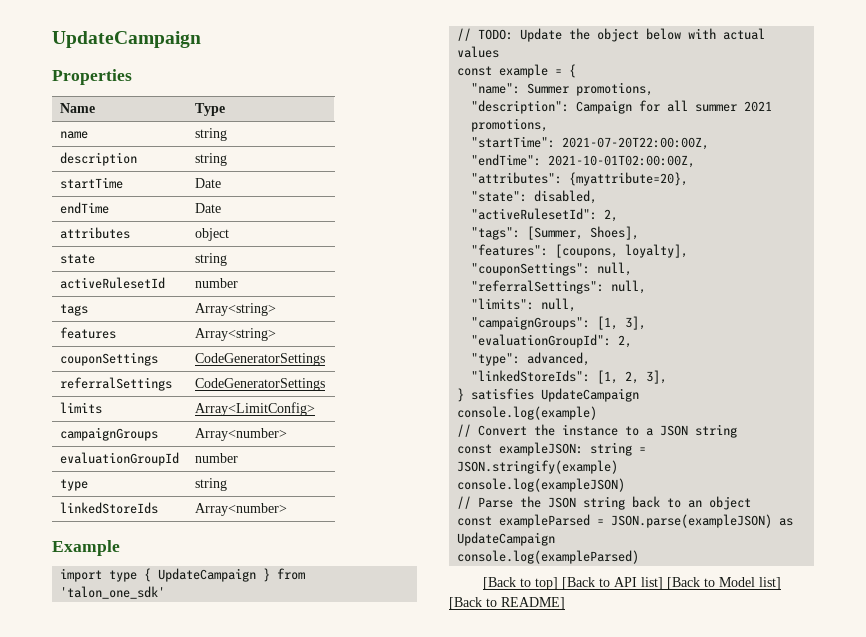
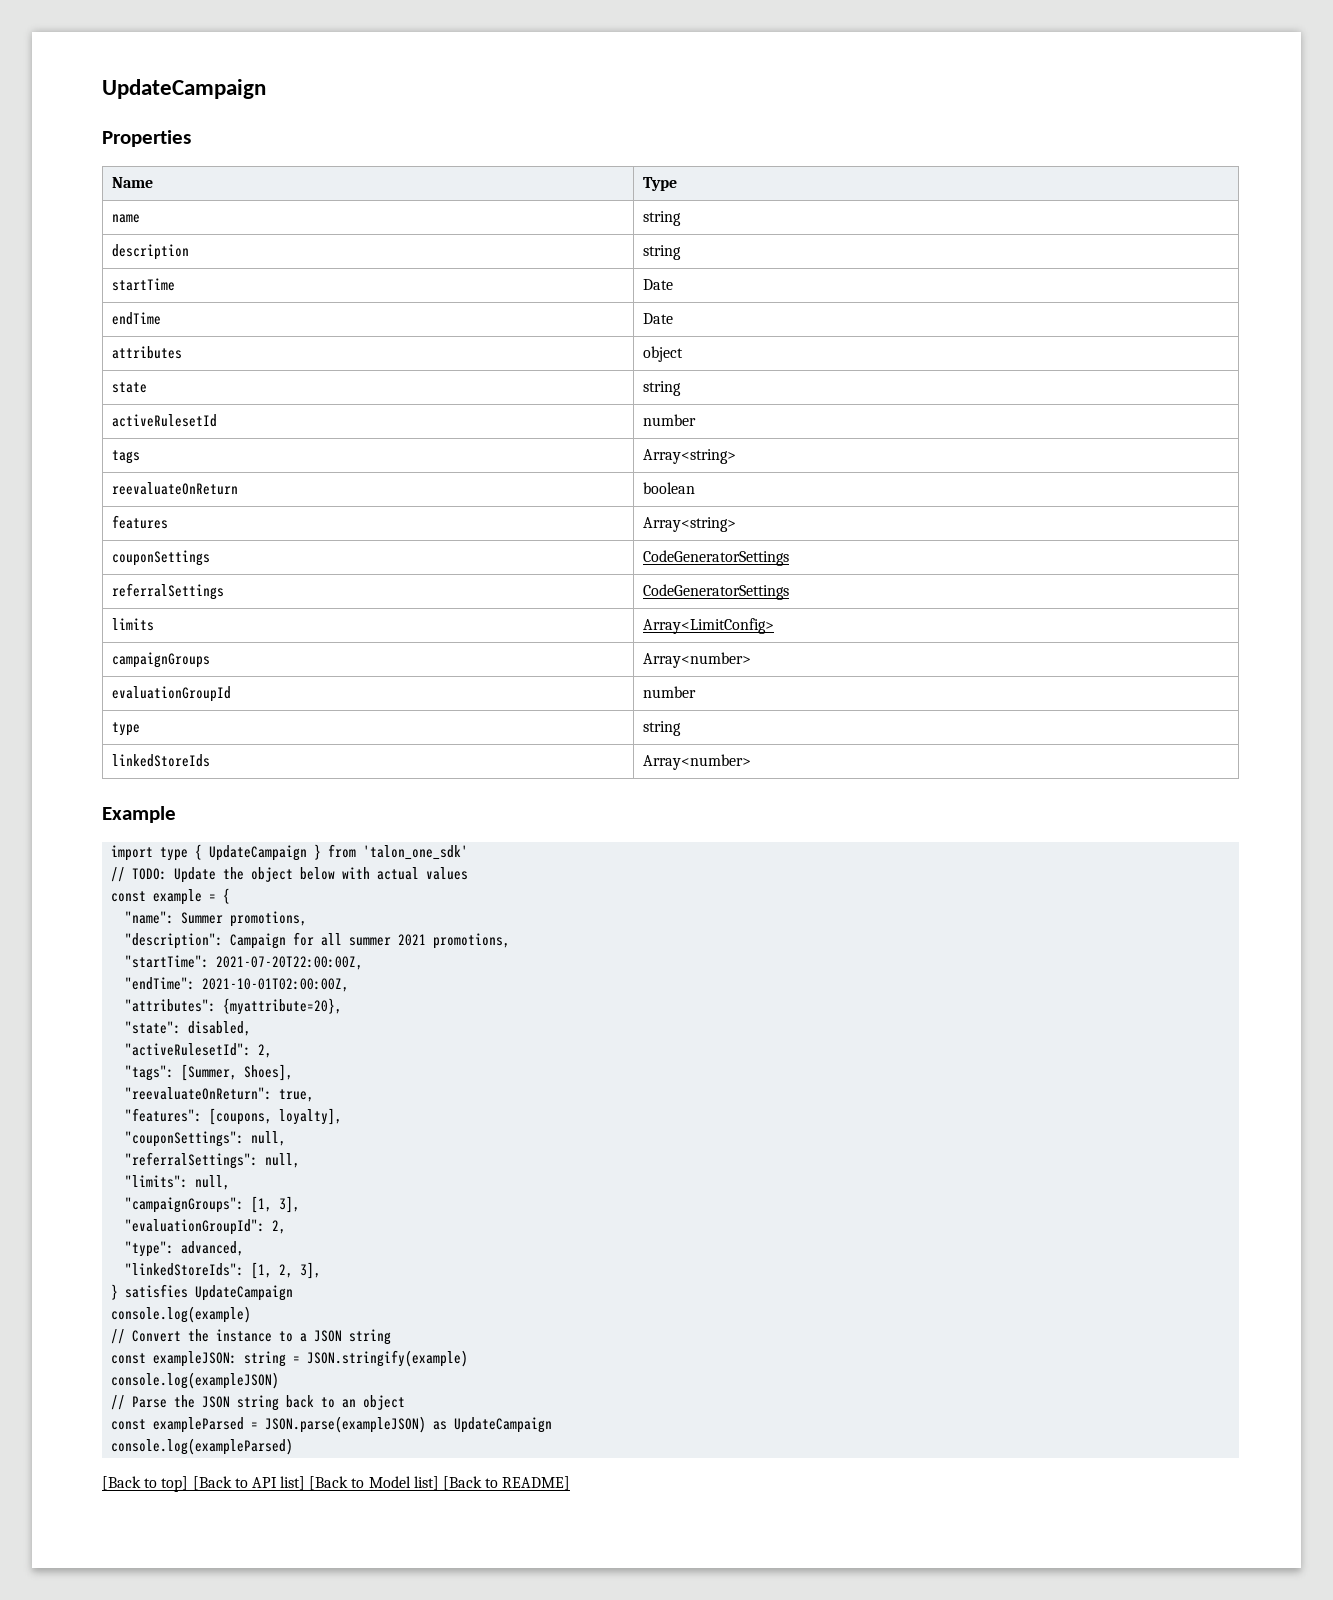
+ reevaluateOnReturn | boolean
+ "reevaluateOnReturn": true,

